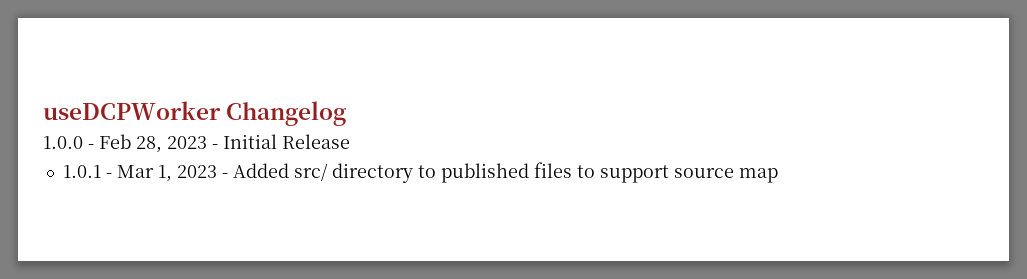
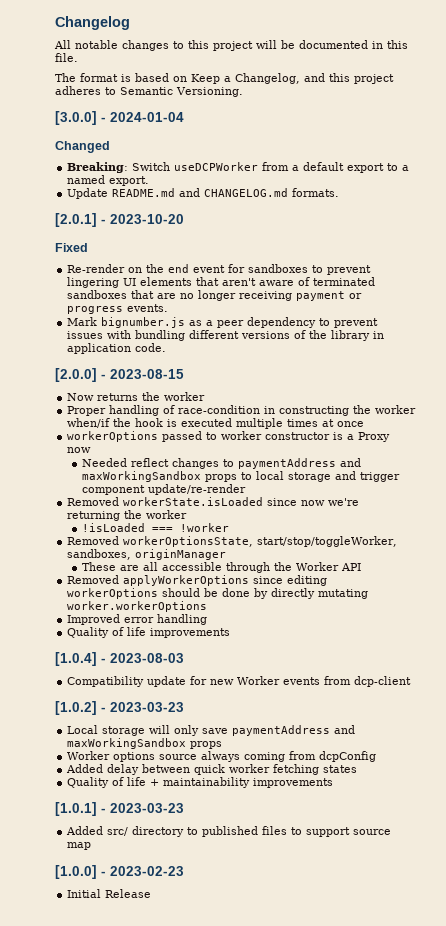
- useDCPWorker Changelog
+ Changelog
- 1.0.0 - Feb 28, 2023 - Initial Release
- 1.0.1 - Mar 1, 2023 - Added src/ directory to published files to support source map
+ All notable changes to this project will be documented in this file.
+ The format is based on Keep a Changelog, and this project adheres to Semantic Versioning.
+ [3.0.0] - 2024-01-04
+ Changed
+ Breaking: Switch useDCPWorker from a default export to a named export.
+ Update README.md and CHANGELOG.md formats.
+ [2.0.1] - 2023-10-20
+ Fixed
+ Re-render on the end event for sandboxes to prevent lingering UI elements that aren't aware of terminated sandboxes that are no longer receiving payment or progress events.
+ Mark bignumber.js as a peer dependency to prevent issues with bundling different versions of the library in application code.
+ [2.0.0] - 2023-08-15
+ Now returns the worker
+ Proper handling of race-condition in constructing the worker when/if the hook is executed multiple times at once
+ workerOptions passed to worker constructor is a Proxy now
+ Needed reflect changes to paymentAddress and maxWorkingSandbox props to local storage and trigger component update/re-render
+ Removed workerState.isLoaded since now we're returning the worker
+ !isLoaded === !worker
+ Removed workerOptionsState, start/stop/toggleWorker, sandboxes, originManager
+ These are all accessible through the Worker API
+ Removed applyWorkerOptions since editing workerOptions should be done by directly mutating worker.workerOptions
+ Improved error handling
+ Quality of life improvements
+ [1.0.4] - 2023-08-03
+ Compatibility update for new Worker events from dcp-client
+ [1.0.2] - 2023-03-23
+ Local storage will only save paymentAddress and maxWorkingSandbox props
+ Worker options source always coming from dcpConfig
+ Added delay between quick worker fetching states
+ Quality of life + maintainability improvements
+ [1.0.1] - 2023-03-23
+ Added src/ directory to published files to support source map
+ [1.0.0] - 2023-02-23
+ Initial Release

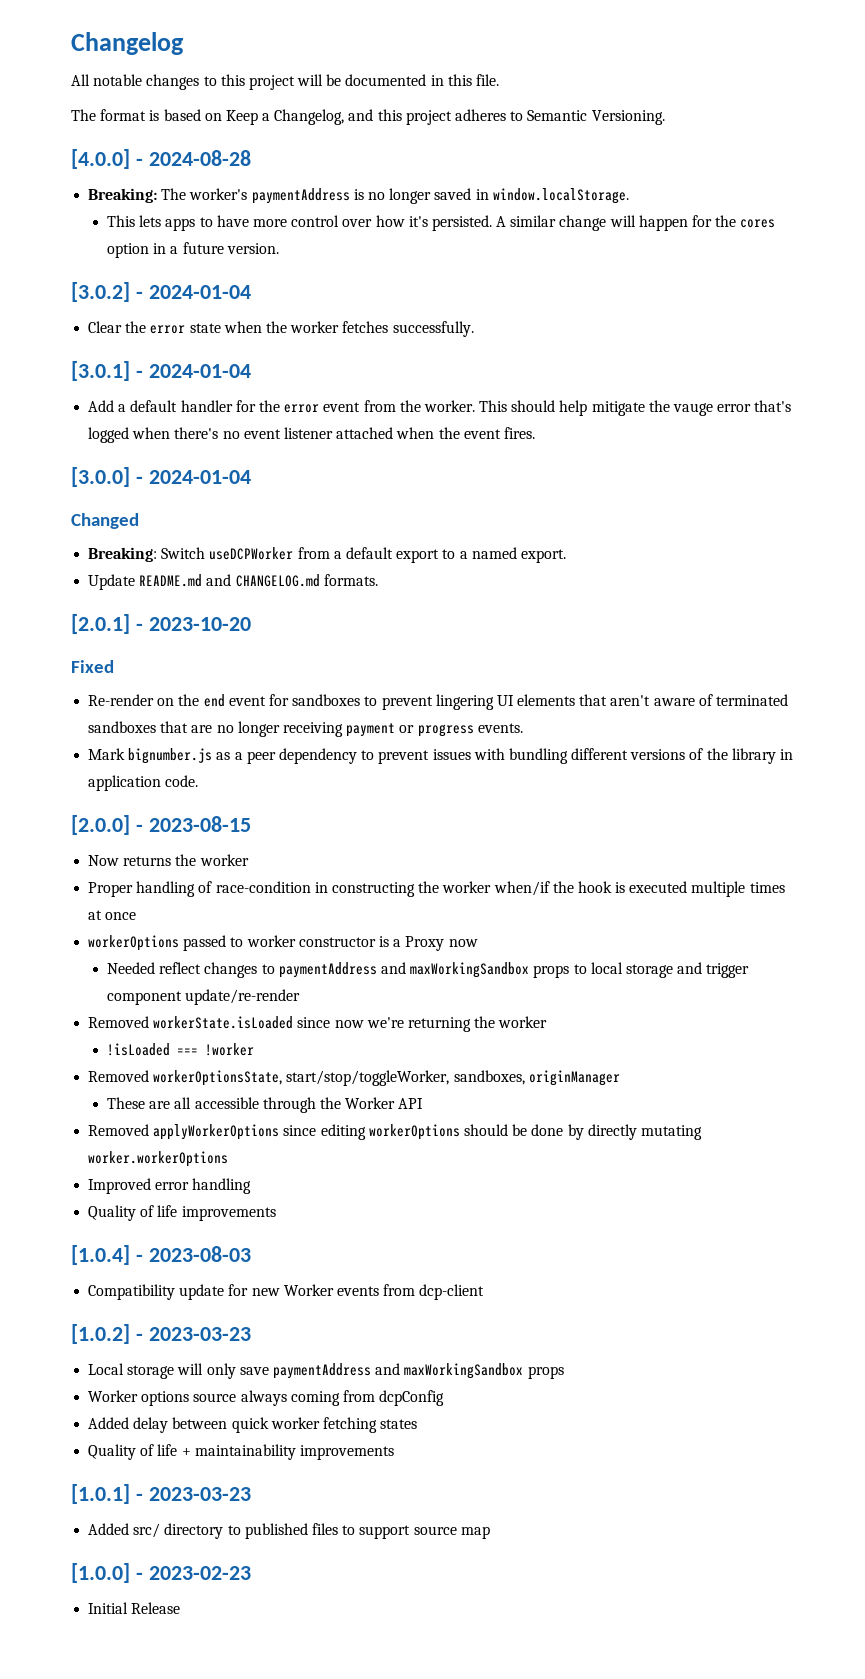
+ [4.0.0] - 2024-08-28
+ Breaking: The worker's paymentAddress is no longer saved in window.localStorage.
+ This lets apps to have more control over how it's persisted. A similar change will happen for the cores option in a future version.
+ [3.0.2] - 2024-01-04
+ Clear the error state when the worker fetches successfully.
+ [3.0.1] - 2024-01-04
+ Add a default handler for the error event from the worker. This should help mitigate the vauge error that's logged when there's no event listener attached when the event fires.

